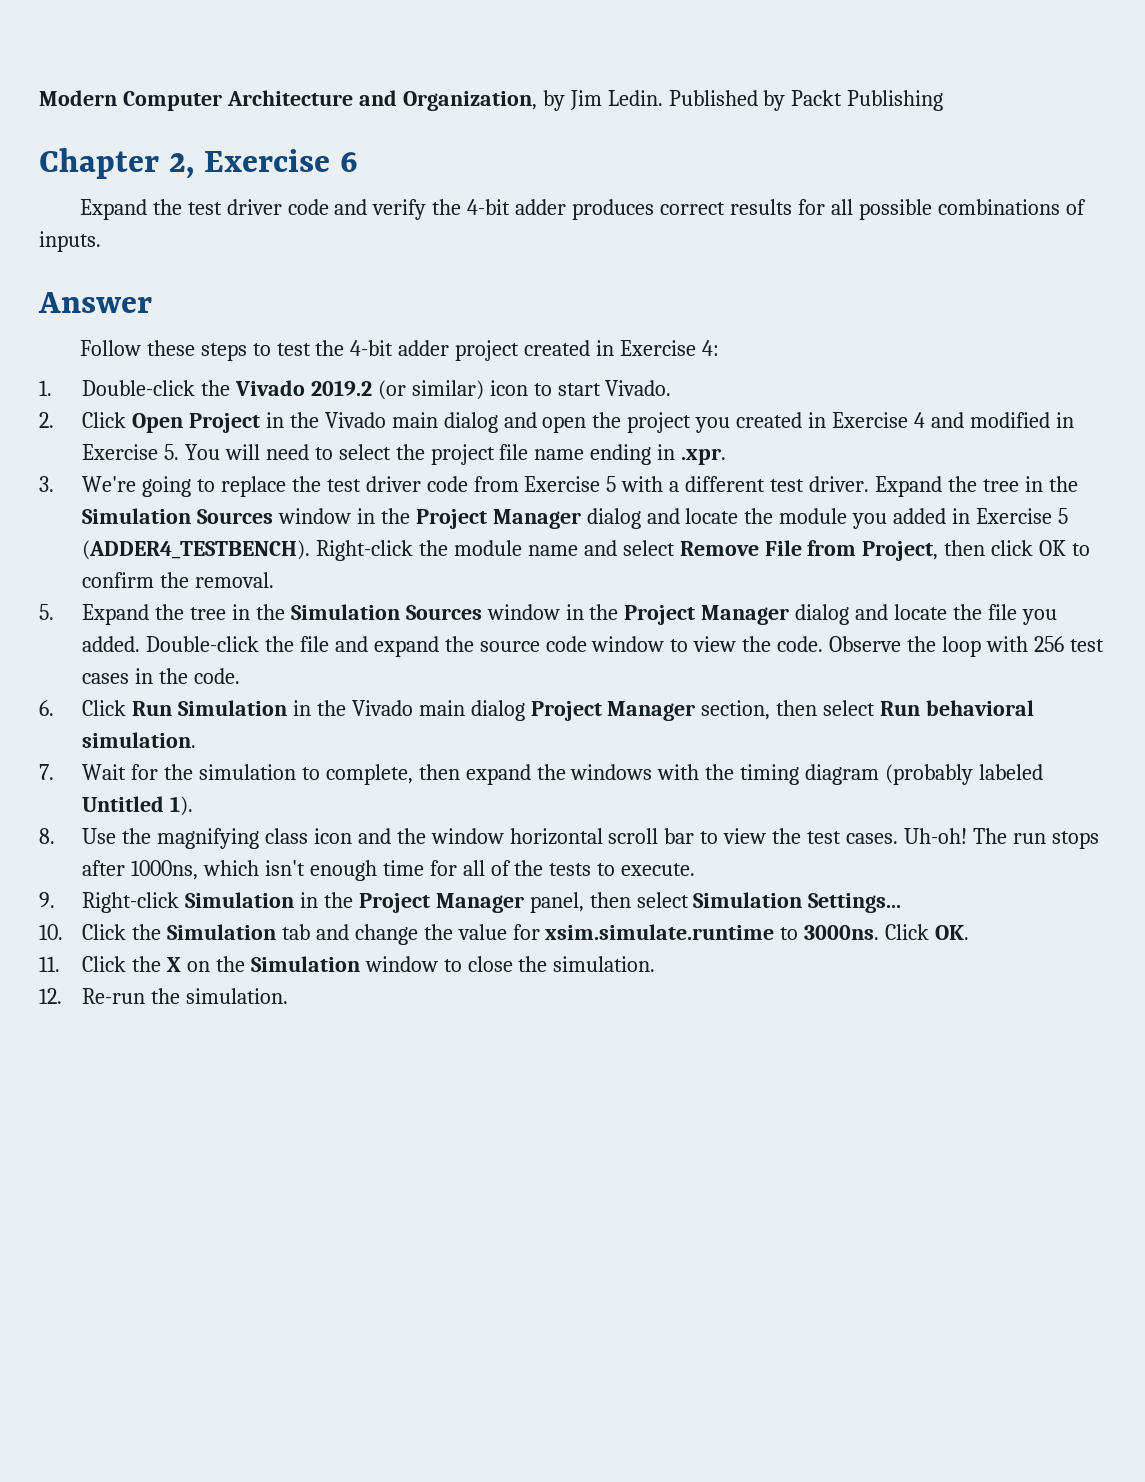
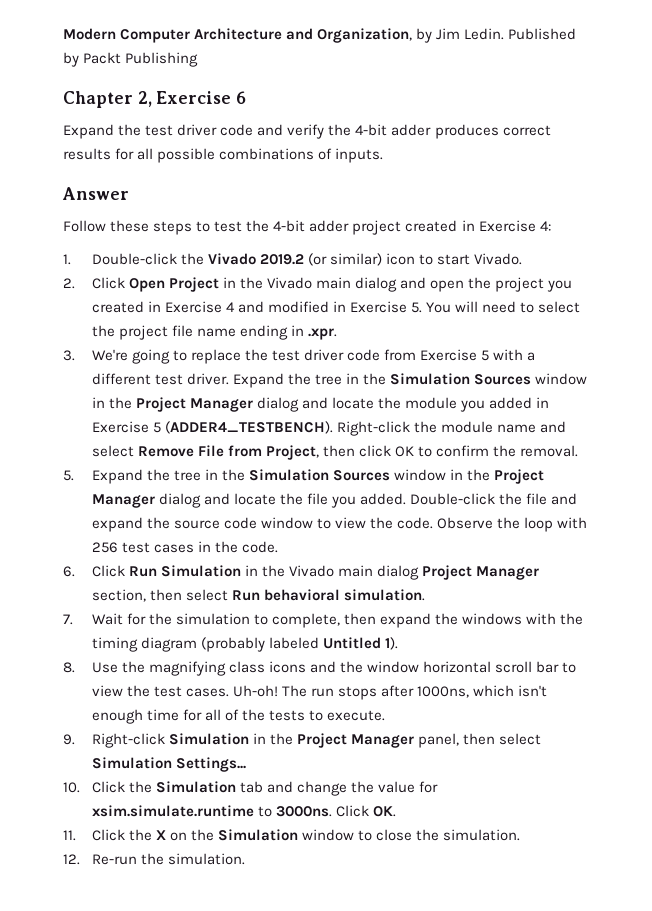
- 8. Use the magnifying class icon and the window horizontal scroll bar to view the test cases.
+ 8. Use the magnifying class icons and the window horizontal scroll bar to view the test cases.

